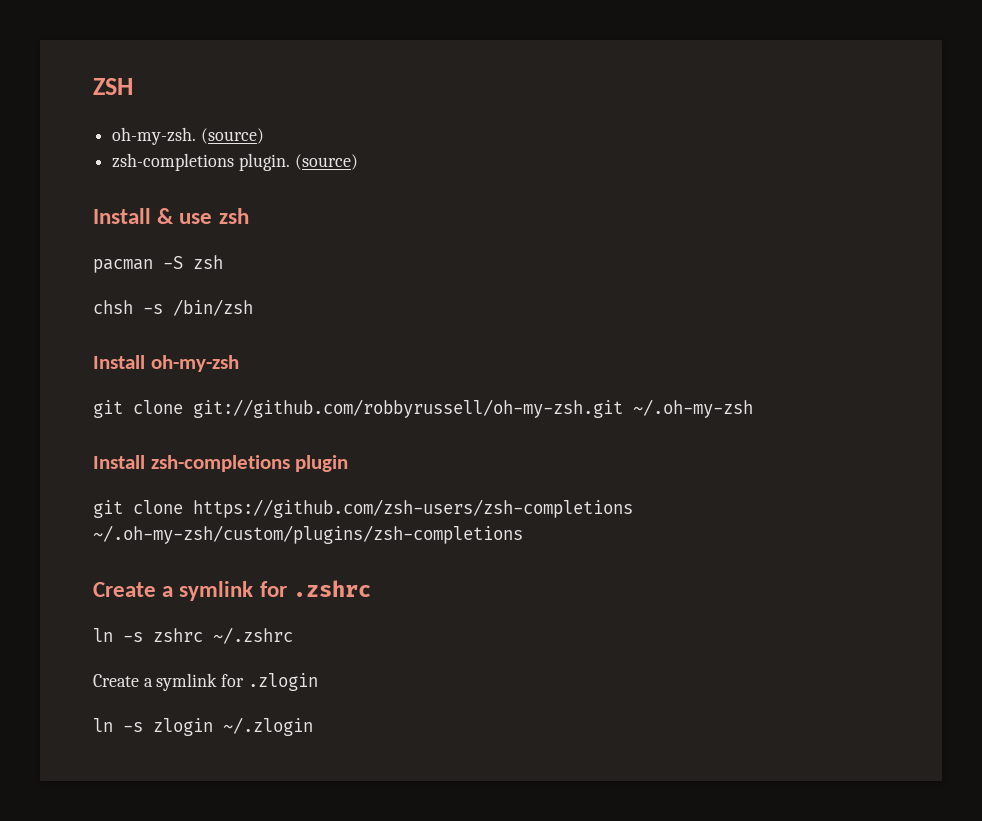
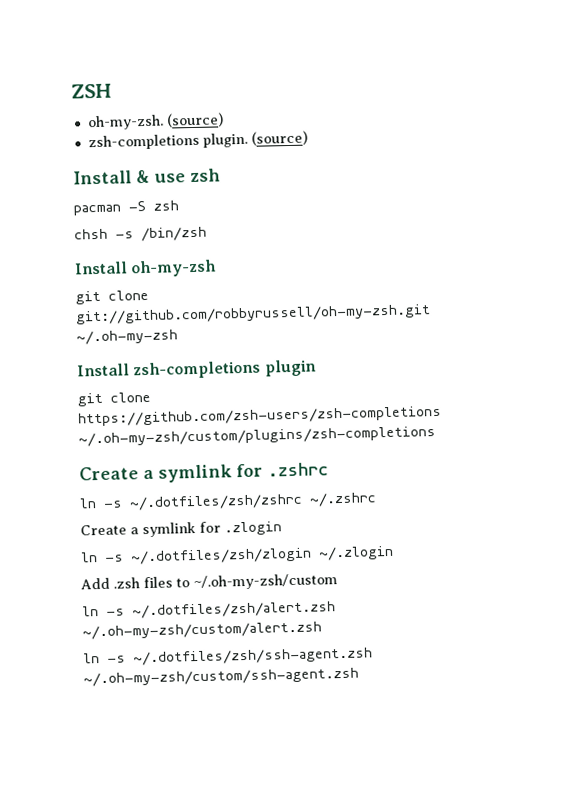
- ln -s zshrc ~/.zshrc
+ ln -s ~/.dotfiles/zsh/zshrc ~/.zshrc
- ln -s zlogin ~/.zlogin
+ ln -s ~/.dotfiles/zsh/zlogin ~/.zlogin
+ Add .zsh files to ~/.oh-my-zsh/custom
+ ln -s ~/.dotfiles/zsh/alert.zsh ~/.oh-my-zsh/custom/alert.zsh
+ ln -s ~/.dotfiles/zsh/ssh-agent.zsh ~/.oh-my-zsh/custom/ssh-agent.zsh

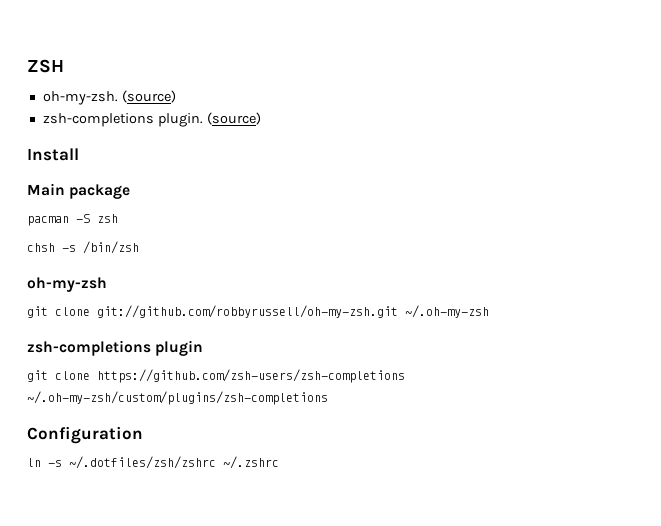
- Install & use zsh
+ Install
+ Main package
- Install oh-my-zsh
+ oh-my-zsh
- Install zsh-completions plugin
+ zsh-completions plugin
- Create a symlink for .zshrc
+ Configuration
- Create a symlink for .zlogin
- ln -s ~/.dotfiles/zsh/zlogin ~/.zlogin
- Add .zsh files to ~/.oh-my-zsh/custom
- ln -s ~/.dotfiles/zsh/alert.zsh ~/.oh-my-zsh/custom/alert.zsh
- ln -s ~/.dotfiles/zsh/ssh-agent.zsh ~/.oh-my-zsh/custom/ssh-agent.zsh

